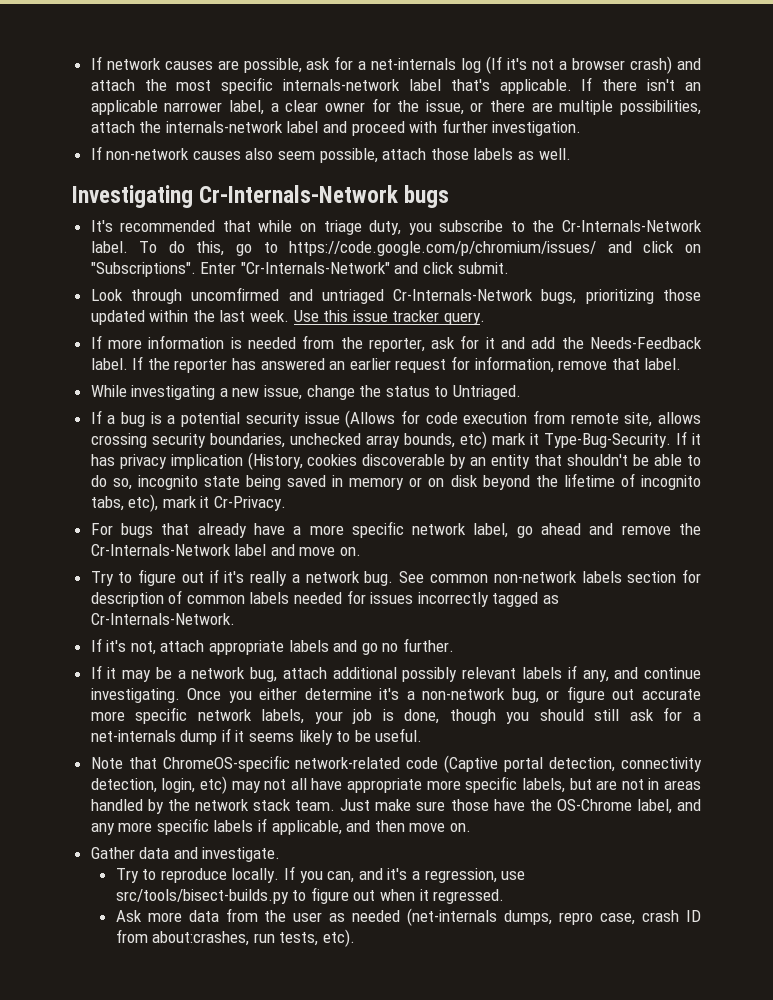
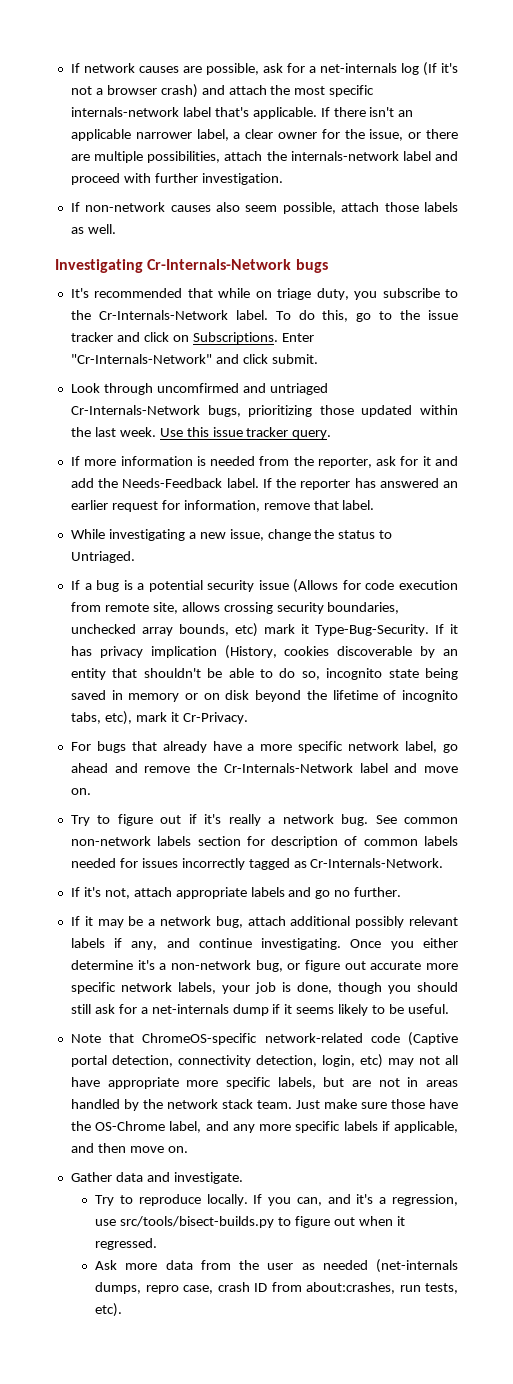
- To do this, go to https://code.google.com/p/chromium/issues/ and click on "Subscriptions".
+ To do this, go to the issue tracker and click on Subscriptions.

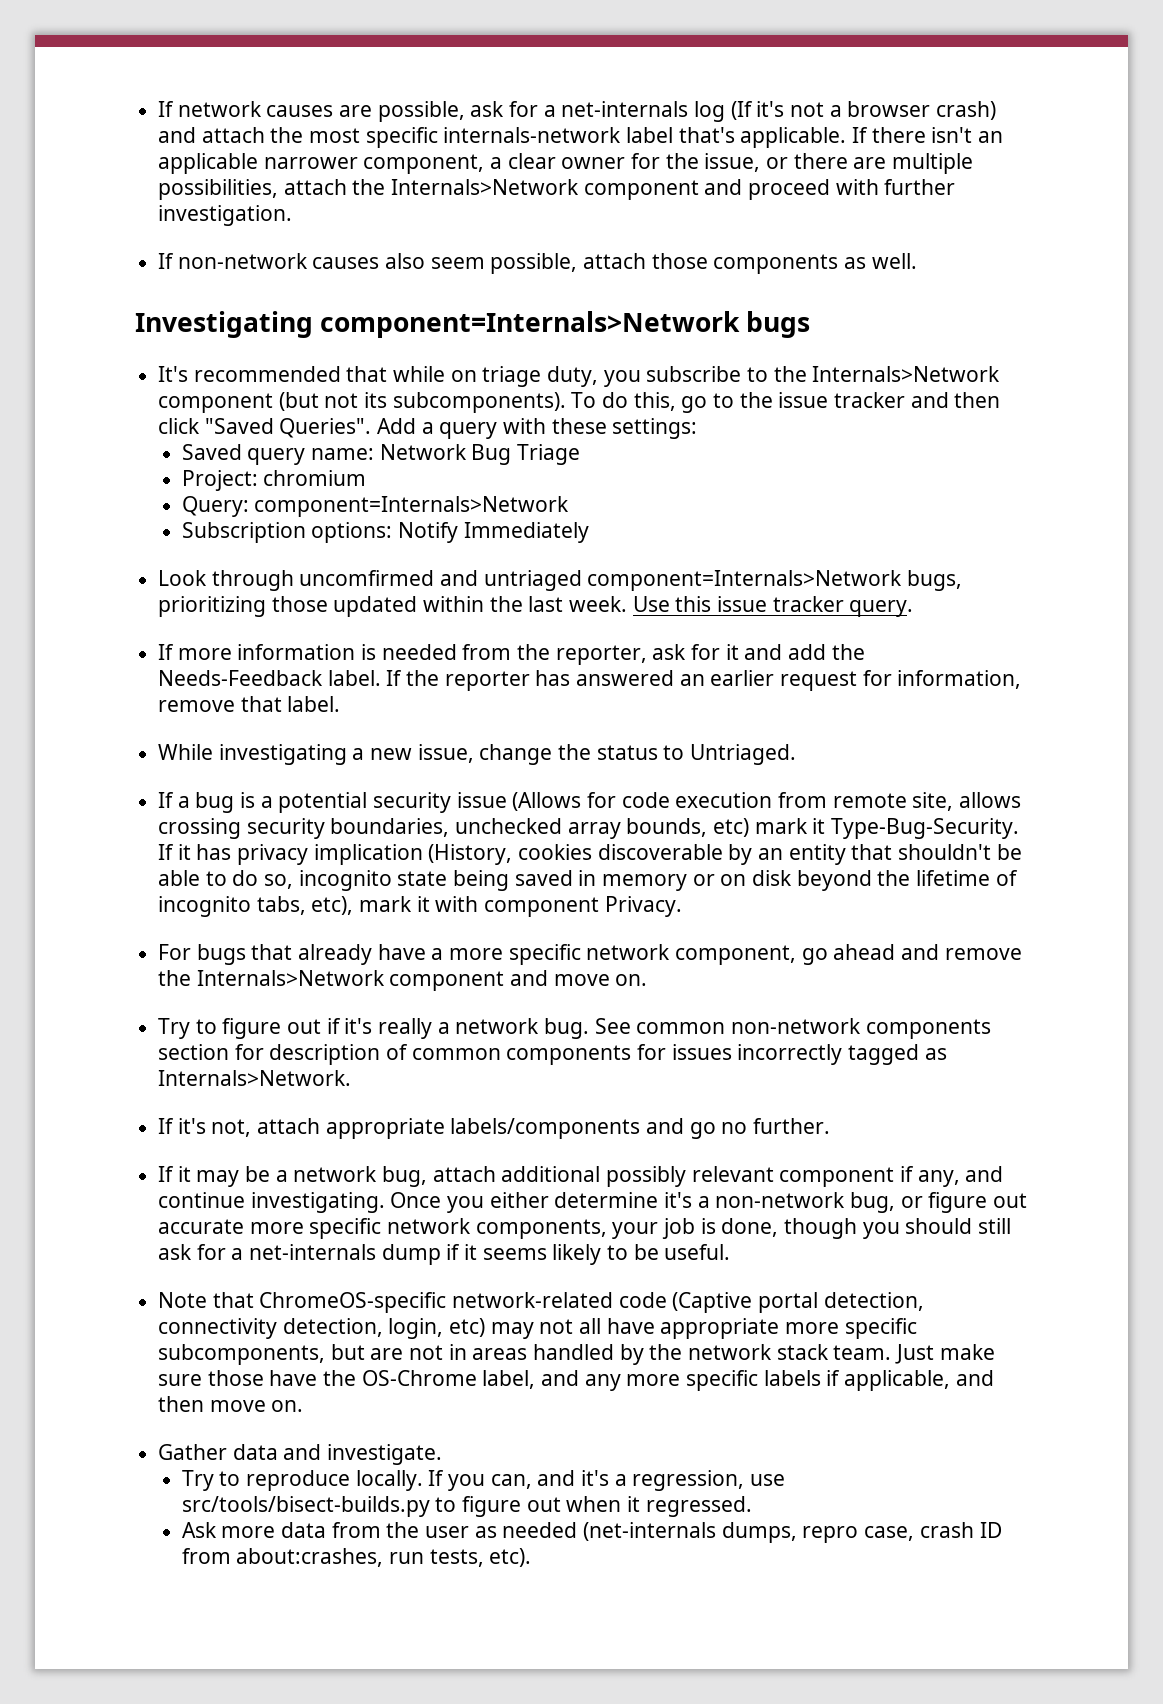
- If there isn't an applicable narrower label, a clear owner for the issue, or there are multiple possibilities, attach the internals-network label and proceed with further investigation.
+ If there isn't an applicable narrower component, a clear owner for the issue, or there are multiple possibilities, attach the Internals>Network component and proceed with further investigation.
- If non-network causes also seem possible, attach those labels as well.
+ If non-network causes also seem possible, attach those components as well.
- Investigating Cr-Internals-Network bugs
+ Investigating component=Internals>Network bugs
- It's recommended that while on triage duty, you subscribe to the Cr-Internals-Network label.
+ It's recommended that while on triage duty, you subscribe to the Internals>Network component (but not its subcomponents).
- To do this, go to the issue tracker and click on Subscriptions. Enter "Cr-Internals-Network" and click submit.
+ To do this, go to the issue tracker and then click "Saved Queries". Add a query with these settings:
+ Saved query name: Network Bug Triage
+ Project: chromium
+ Query: component=Internals>Network
+ Subscription options: Notify Immediately
- Look through uncomfirmed and untriaged Cr-Internals-Network bugs, prioritizing those updated within the last week.
+ Look through uncomfirmed and untriaged component=Internals>Network bugs, prioritizing those updated within the last week.
- If it has privacy implication (History, cookies discoverable by an entity that shouldn't be able to do so, incognito state being saved in memory or on disk beyond the lifetime of incognito tabs, etc), mark it Cr-Privacy.
+ If it has privacy implication (History, cookies discoverable by an entity that shouldn't be able to do so, incognito state being saved in memory or on disk beyond the lifetime of incognito tabs, etc), mark it with component Privacy.
- For bugs that already have a more specific network label, go ahead and remove the Cr-Internals-Network label and move on.
+ For bugs that already have a more specific network component, go ahead and remove the Internals>Network component and move on.
- See common non-network labels section for description of common labels needed for issues incorrectly tagged as Cr-Internals-Network.
+ See common non-network components section for description of common components for issues incorrectly tagged as Internals>Network.
- If it's not, attach appropriate labels and go no further.
+ If it's not, attach appropriate labels/components and go no further.
- If it may be a network bug, attach additional possibly relevant labels if any, and continue investigating.
+ If it may be a network bug, attach additional possibly relevant component if any, and continue investigating.
- Once you either determine it's a non-network bug, or figure out accurate more specific network labels, your job is done, though you should still ask for a net-internals dump if it seems likely to be useful.
+ Once you either determine it's a non-network bug, or figure out accurate more specific network components, your job is done, though you should still ask for a net-internals dump if it seems likely to be useful.
- Note that ChromeOS-specific network-related code (Captive portal detection, connectivity detection, login, etc) may not all have appropriate more specific labels, but are not in areas handled by the network stack team.
+ Note that ChromeOS-specific network-related code (Captive portal detection, connectivity detection, login, etc) may not all have appropriate more specific subcomponents, but are not in areas handled by the network stack team.

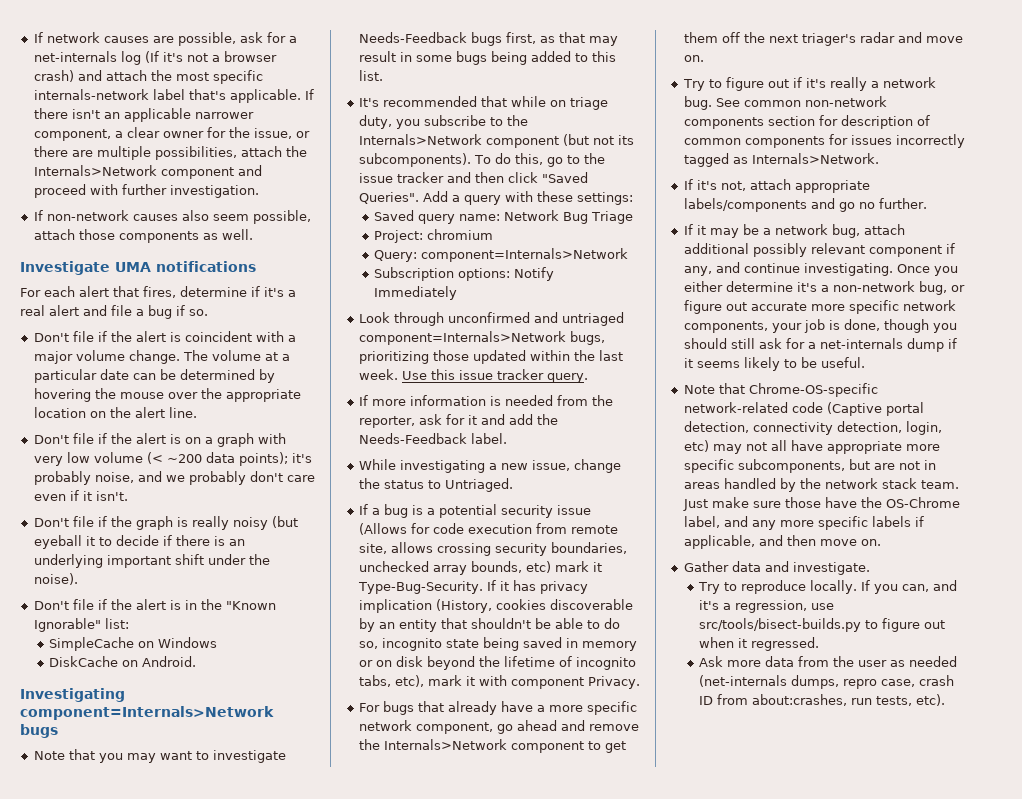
+ Investigate UMA notifications
+ For each alert that fires, determine if it's a real alert and file a bug if so.
+ Don't file if the alert is coincident with a major volume change. The volume at a particular date can be determined by hovering the mouse over the appropriate location on the alert line.
+ Don't file if the alert is on a graph with very low volume (< ~200 data points); it's probably noise, and we probably don't care even if it isn't.
+ Don't file if the graph is really noisy (but eyeball it to decide if there is an underlying important shift under the noise).
+ Don't file if the alert is in the "Known Ignorable" list:
+ SimpleCache on Windows
+ DiskCache on Android.
  Investigating component=Internals>Network bugs
+ Note that you may want to investigate Needs-Feedback bugs first, as that may result in some bugs being added to this list.
- Look through uncomfirmed and untriaged component=Internals>Network bugs, prioritizing those updated within the last week.
+ Look through unconfirmed and untriaged component=Internals>Network bugs, prioritizing those updated within the last week.
- If the reporter has answered an earlier request for information, remove that label.
- For bugs that already have a more specific network component, go ahead and remove the Internals>Network component and move on.
+ For bugs that already have a more specific network component, go ahead and remove the Internals>Network component to get them off the next triager's radar and move on.
- Note that ChromeOS-specific network-related code (Captive portal detection, connectivity detection, login, etc) may not all have appropriate more specific subcomponents, but are not in areas handled by the network stack team.
+ Note that Chrome-OS-specific network-related code (Captive portal detection, connectivity detection, login, etc) may not all have appropriate more specific subcomponents, but are not in areas handled by the network stack team.

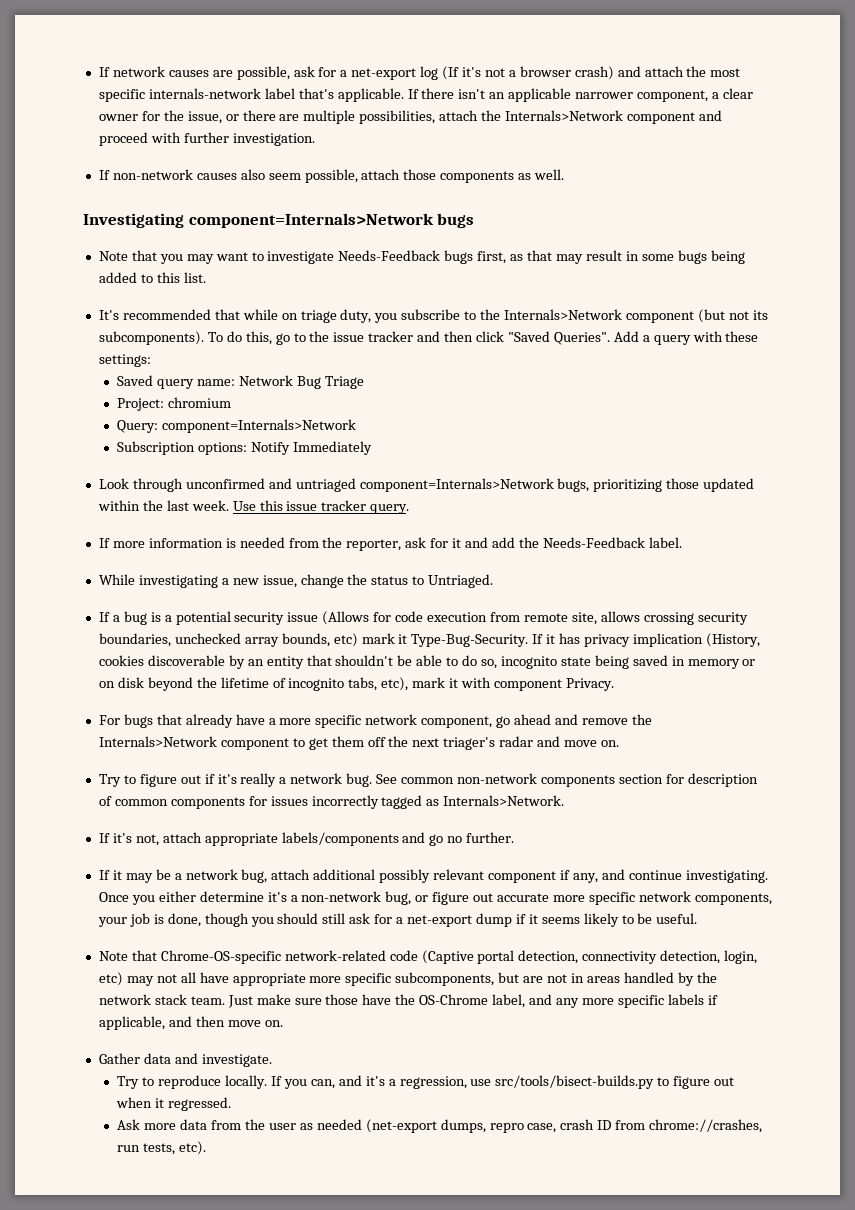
- If network causes are possible, ask for a net-internals log (If it's not a browser crash) and attach the most specific internals-network label that's applicable.
+ If network causes are possible, ask for a net-export log (If it's not a browser crash) and attach the most specific internals-network label that's applicable.
- Investigate UMA notifications
- For each alert that fires, determine if it's a real alert and file a bug if so.
- Don't file if the alert is coincident with a major volume change. The volume at a particular date can be determined by hovering the mouse over the appropriate location on the alert line.
- Don't file if the alert is on a graph with very low volume (< ~200 data points); it's probably noise, and we probably don't care even if it isn't.
- Don't file if the graph is really noisy (but eyeball it to decide if there is an underlying important shift under the noise).
- Don't file if the alert is in the "Known Ignorable" list:
- SimpleCache on Windows
- DiskCache on Android.
- Once you either determine it's a non-network bug, or figure out accurate more specific network components, your job is done, though you should still ask for a net-internals dump if it seems likely to be useful.
+ Once you either determine it's a non-network bug, or figure out accurate more specific network components, your job is done, though you should still ask for a net-export dump if it seems likely to be useful.
- Ask more data from the user as needed (net-internals dumps, repro case, crash ID from about:crashes, run tests, etc).
+ Ask more data from the user as needed (net-export dumps, repro case, crash ID from chrome://crashes, run tests, etc).

